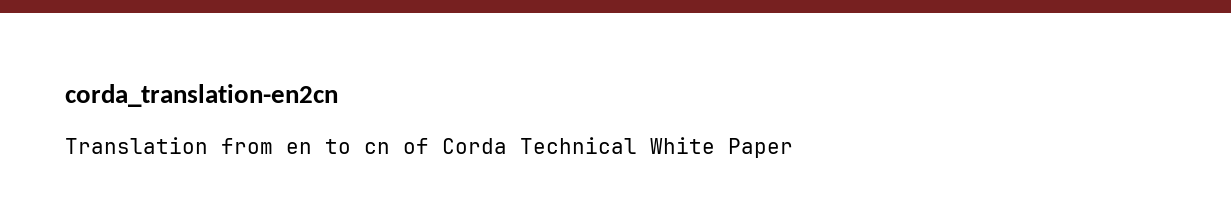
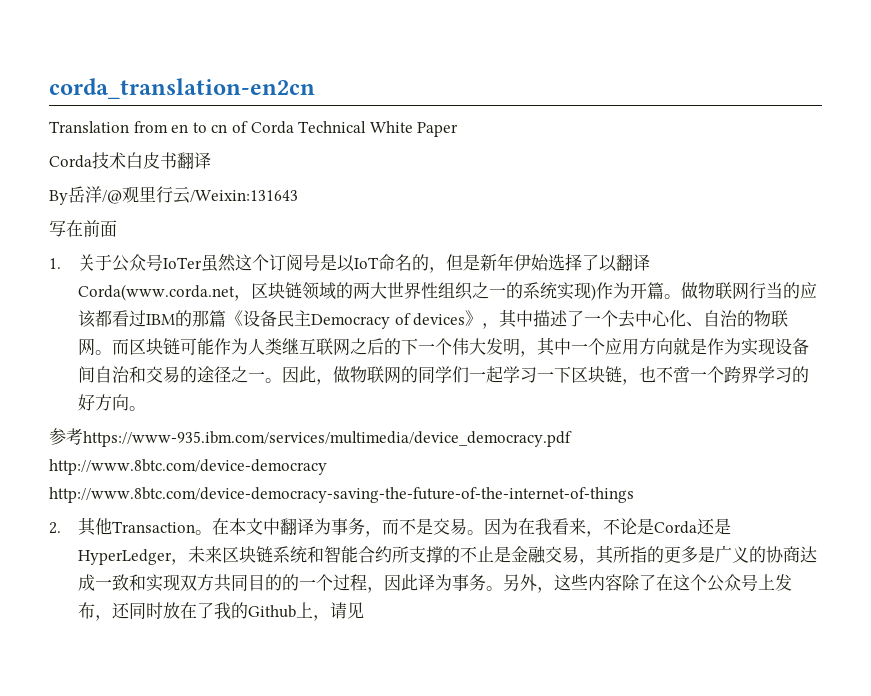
+ Corda技术白皮书翻译
+ By岳洋/@观里行云/Weixin:131643
+ 写在前面
+ 1.关于公众号IoTer虽然这个订阅号是以IoT命名的，但是新年伊始选择了以翻译Corda(www.corda.net，区块链领域的两大世界性组织之一的系统实现)作为开篇。做物联网行当的应该都看过IBM的那篇《设备民主Democracy of devices》，其中描述了一个去中心化、自治的物联网。而区块链可能作为人类继互联网之后的下一个伟大发明，其中一个应用方向就是作为实现设备间自治和交易的途径之一。因此，做物联网的同学们一起学习一下区块链，也不啻一个跨界学习的好方向。
+ 参考https://www-935.ibm.com/services/multimedia/device_democracy.pdf http://www.8btc.com/device-democracy http://www.8btc.com/device-democracy-saving-the-future-of-the-internet-of-things
+ 2.其他Transaction。在本文中翻译为事务，而不是交易。因为在我看来，不论是Corda还是HyperLedger，未来区块链系统和智能合约所支撑的不止是金融交易，其所指的更多是广义的协商达成一致和实现双方共同目的的一个过程，因此译为事务。另外，这些内容除了在这个公众号上发布，还同时放在了我的Github上，请见

